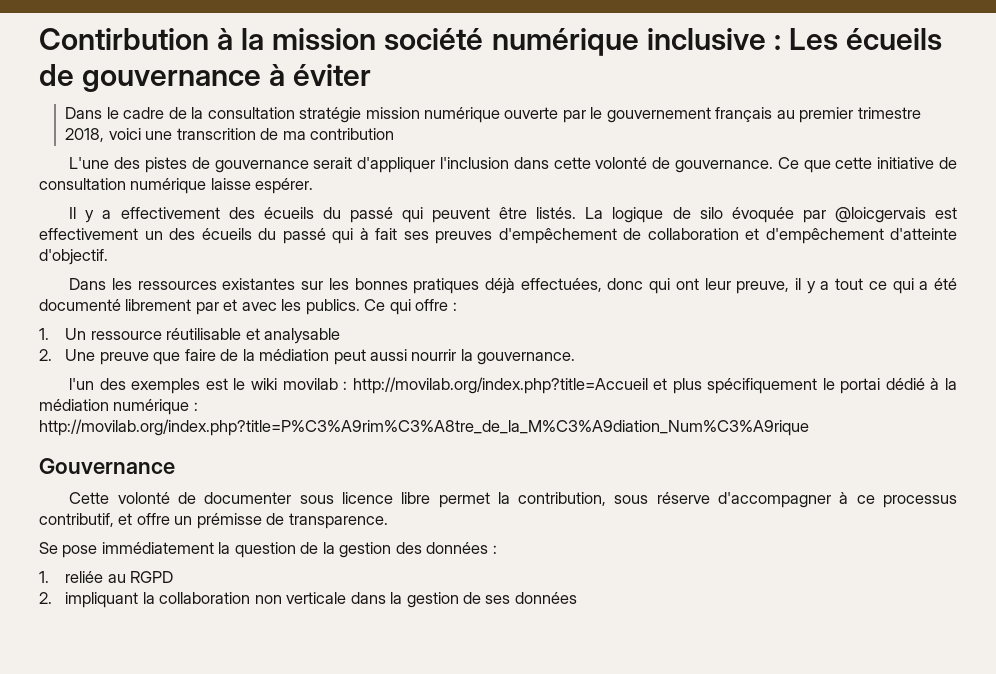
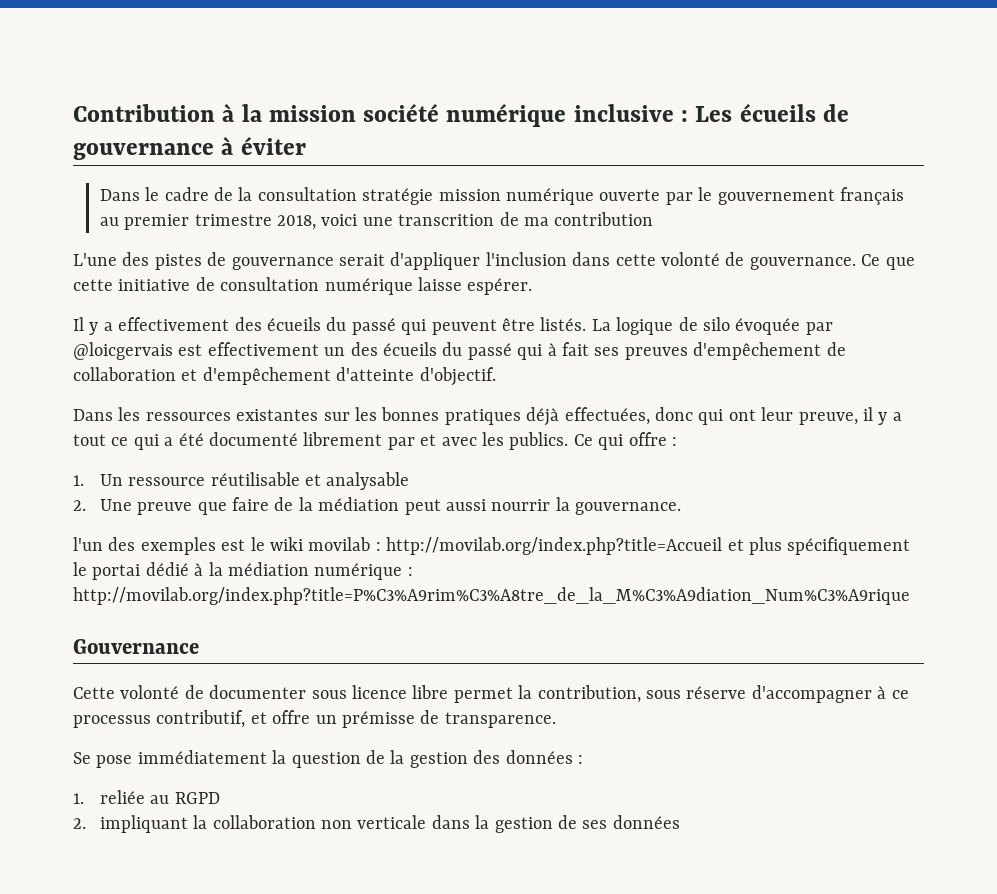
- Contirbution à la mission société numérique inclusive : Les écueils de gouvernance à éviter
+ Contribution à la mission société numérique inclusive : Les écueils de gouvernance à éviter

